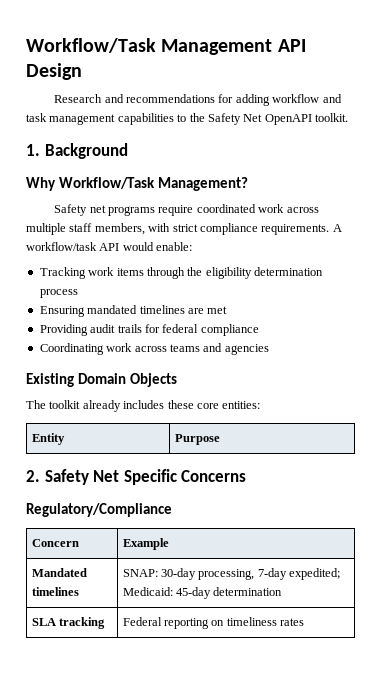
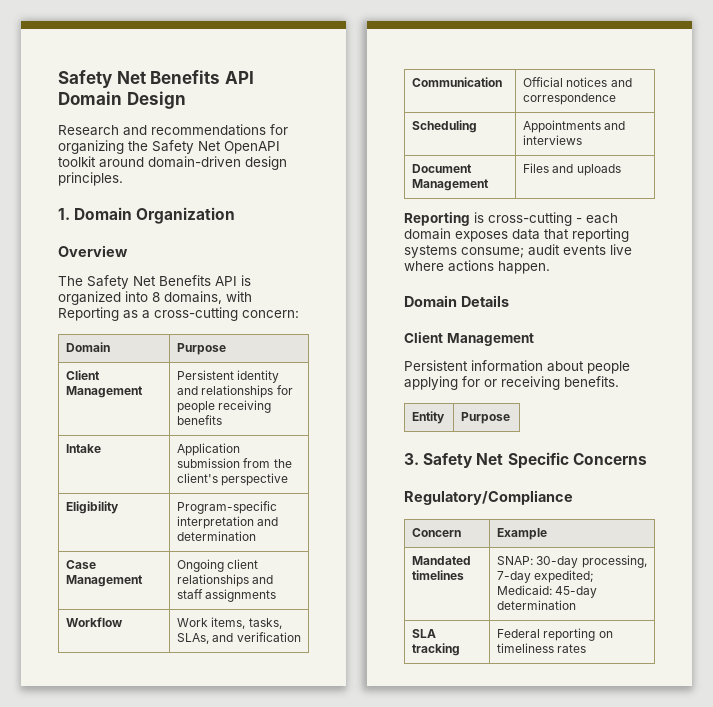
- Workflow/Task Management API Design
+ Safety Net Benefits API Domain Design
- Research and recommendations for adding workflow and task management capabilities to the Safety Net OpenAPI toolkit.
- 1. Background
- Why Workflow/Task Management?
- Safety net programs require coordinated work across multiple staff members, with strict compliance requirements. A workflow/task API would enable:
- Tracking work items through the eligibility determination process
- Ensuring mandated timelines are met
- Providing audit trails for federal compliance
- Coordinating work across teams and agencies
- Existing Domain Objects
- The toolkit already includes these core entities:
+ Research and recommendations for organizing the Safety Net OpenAPI toolkit around domain-driven design principles.
+ 1. Domain Organization
+ Overview
+ The Safety Net Benefits API is organized into 8 domains, with Reporting as a cross-cutting concern:
+ Domain | Purpose
+ Client Management | Persistent identity and relationships for people receiving benefits
+ Intake | Application submission from the client's perspective
+ Eligibility | Program-specific interpretation and determination
+ Case Management | Ongoing client relationships and staff assignments
+ Workflow | Work items, tasks, SLAs, and verification
+ Communication | Official notices and correspondence
+ Scheduling | Appointments and interviews
+ Document Management | Files and uploads
+ Reporting is cross-cutting - each domain exposes data that reporting systems consume; audit events live where actions happen.
+ Domain Details
+ Client Management
+ Persistent information about people applying for or receiving benefits.
- 2. Safety Net Specific Concerns
+ 3. Safety Net Specific Concerns

